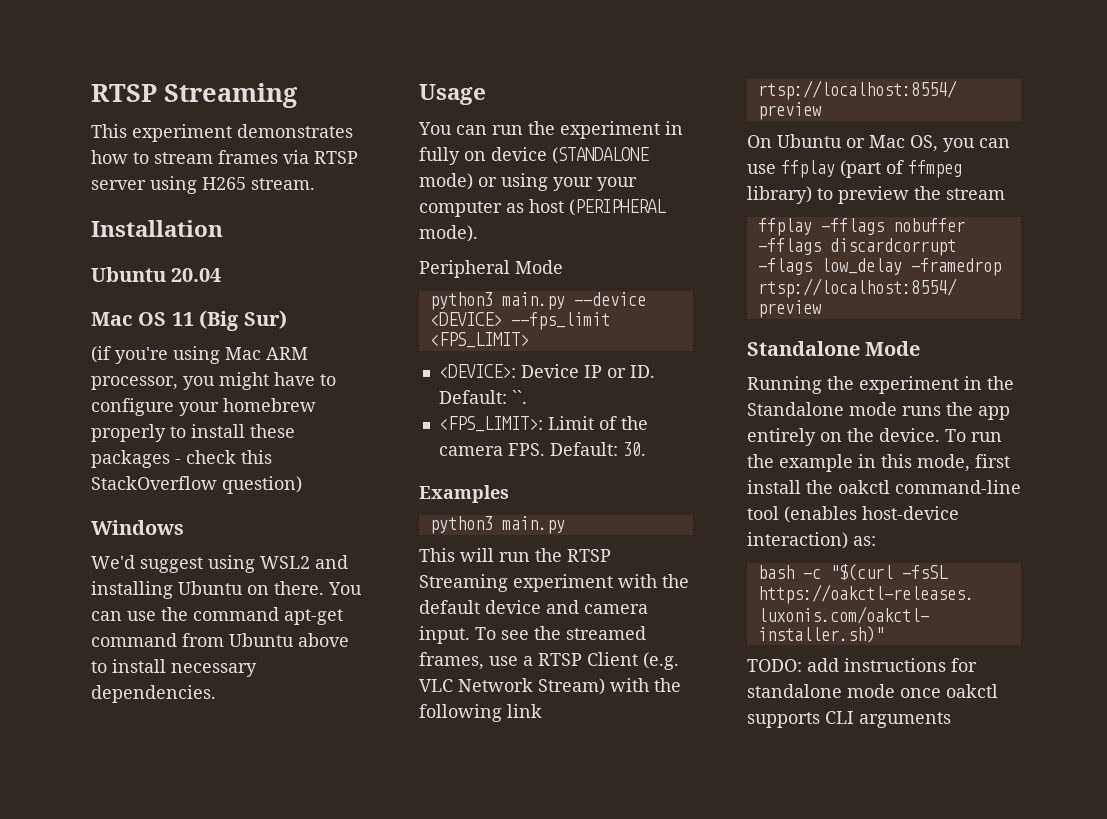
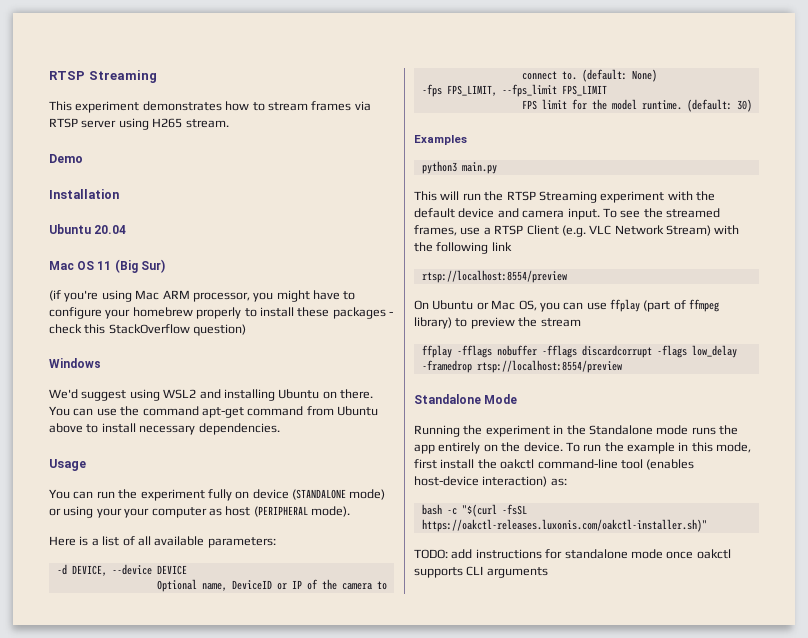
+ Demo
- You can run the experiment in fully on device (STANDALONE mode) or using your your computer as host (PERIPHERAL mode).
+ You can run the experiment fully on device (STANDALONE mode) or using your your computer as host (PERIPHERAL mode).
- Peripheral Mode
- python3 main.py --device <DEVICE> --fps_limit <FPS_LIMIT>
- <DEVICE>: Device IP or ID. Default: ``.
- <FPS_LIMIT>: Limit of the camera FPS. Default: 30.
+ Here is a list of all available parameters:
+ -d DEVICE, --device DEVICE
+ Optional name, DeviceID or IP of the camera to connect to. (default: None)
+ -fps FPS_LIMIT, --fps_limit FPS_LIMIT
+ FPS limit for the model runtime. (default: 30)

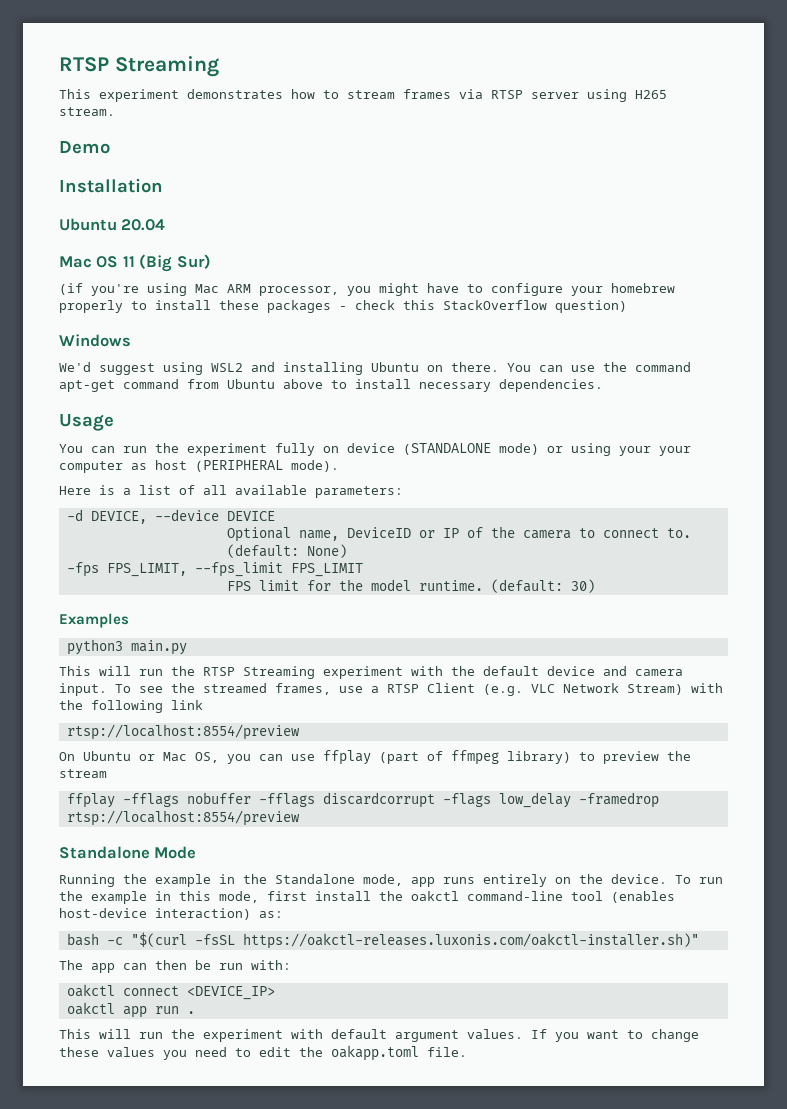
- Running the experiment in the Standalone mode runs the app entirely on the device.
+ Running the example in the Standalone mode, app runs entirely on the device.
- TODO: add instructions for standalone mode once oakctl supports CLI arguments
+ The app can then be run with:
+ oakctl connect <DEVICE_IP>
+ oakctl app run .
+ This will run the experiment with default argument values. If you want to change these values you need to edit the oakapp.toml file.

